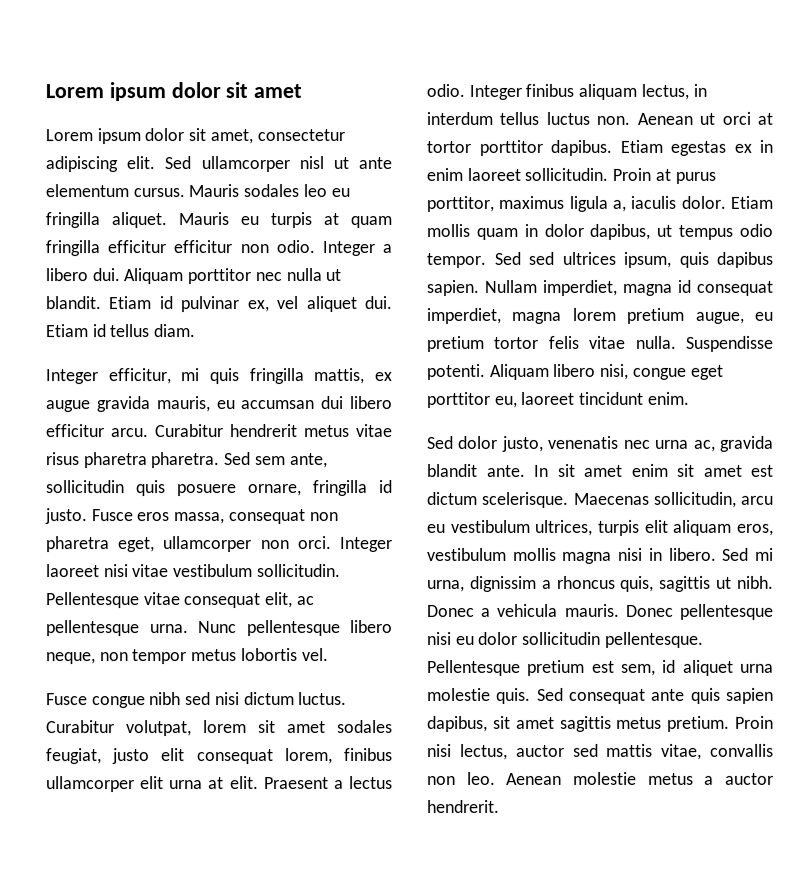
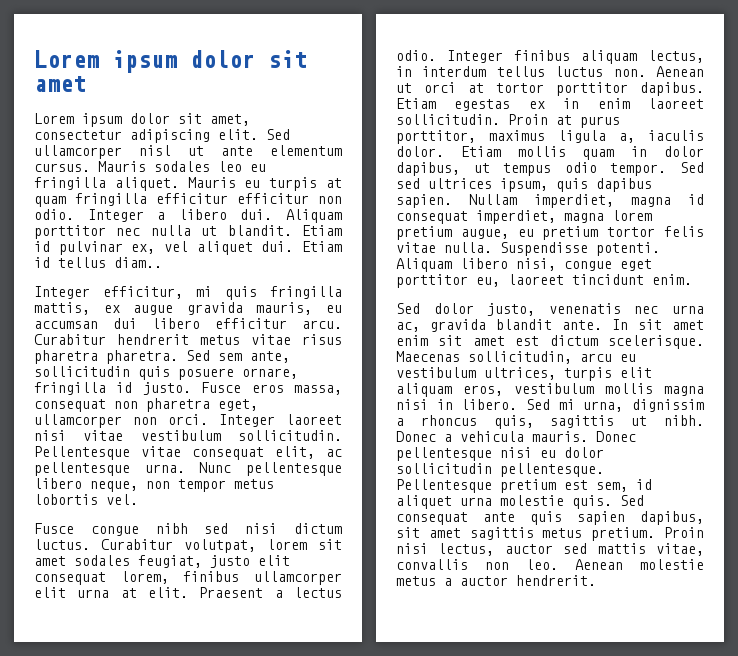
- Etiam id tellus diam.
+ Etiam id tellus diam..

